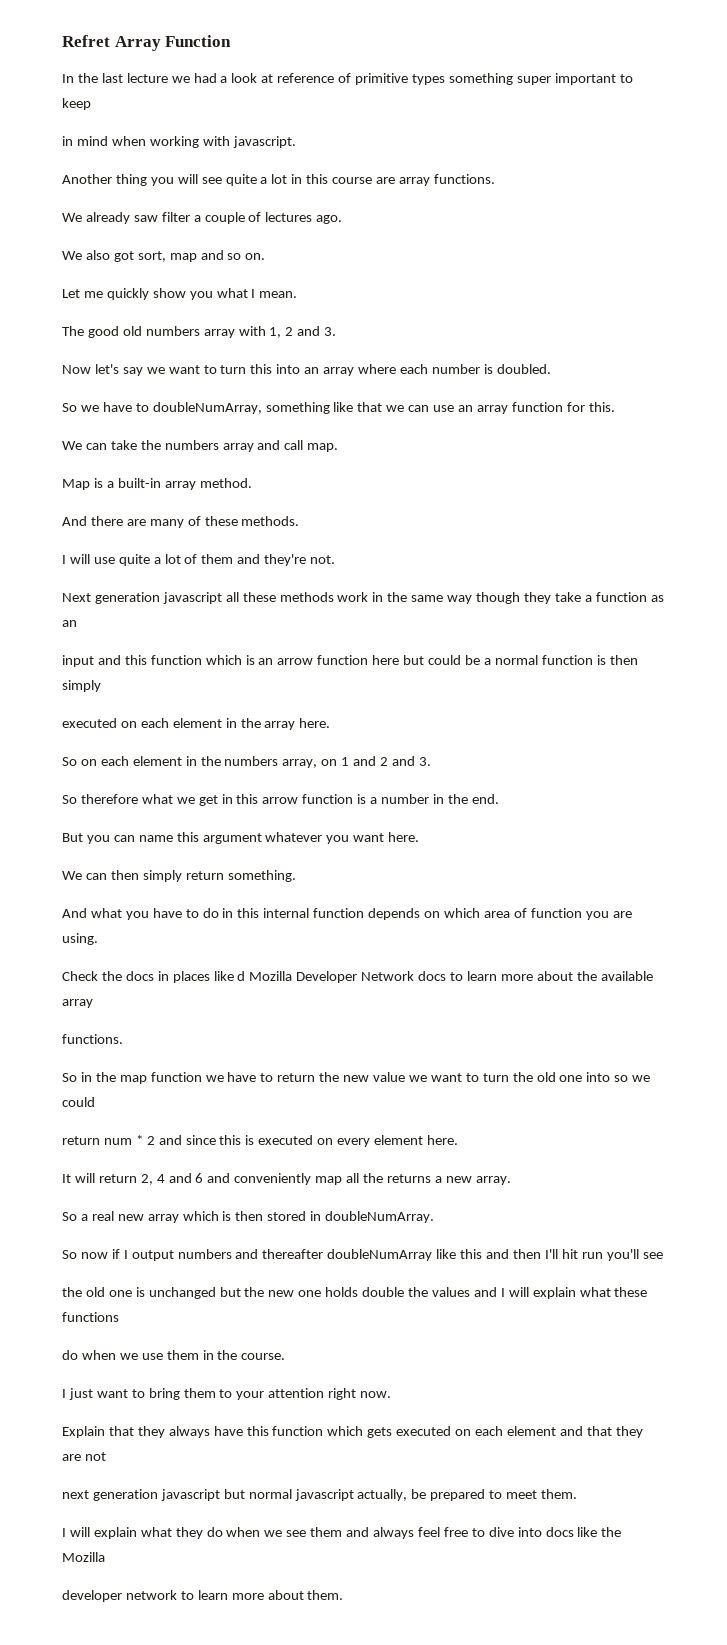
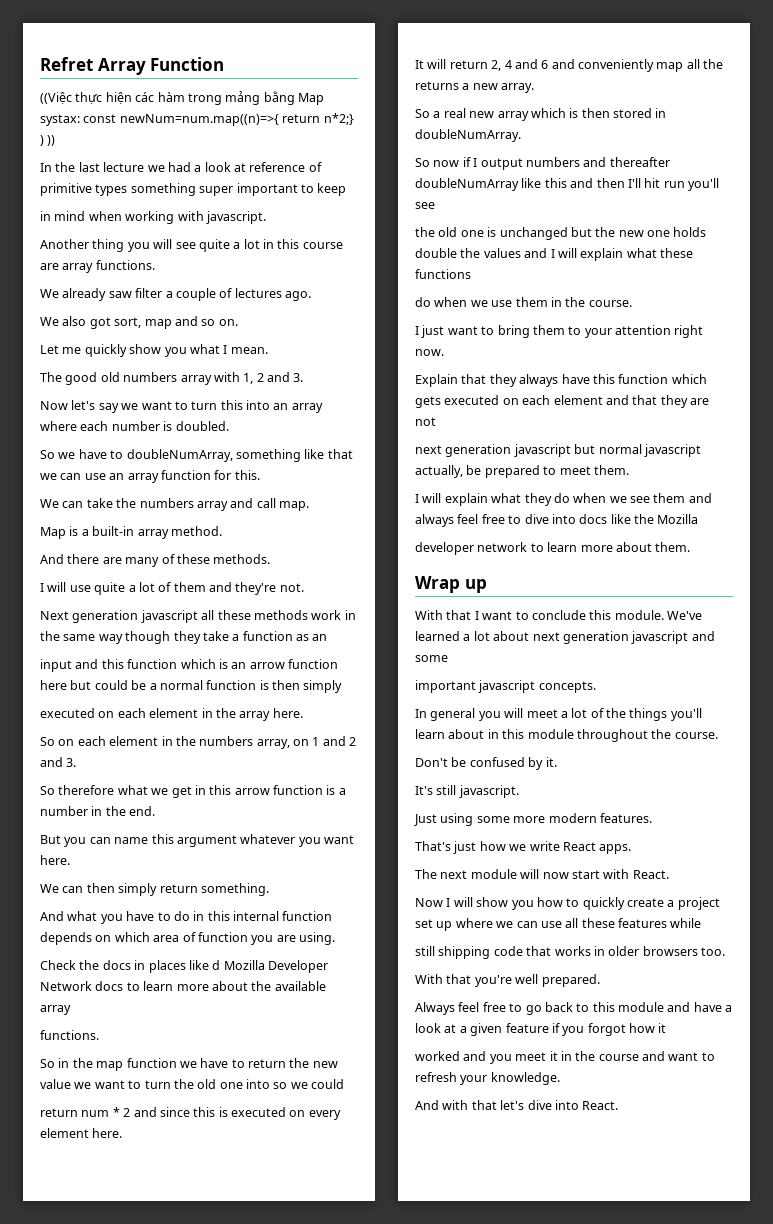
+ ((Việc thực hiện các hàm trong mảng bằng Map systax: const newNum=num.map((n)=>{ return n*2;} ) ))
+ Wrap up
+ With that I want to conclude this module. We've learned a lot about next generation javascript and some
+ important javascript concepts.
+ In general you will meet a lot of the things you'll learn about in this module throughout the course.
+ Don't be confused by it.
+ It's still javascript.
+ Just using some more modern features.
+ That's just how we write React apps.
+ The next module will now start with React.
+ Now I will show you how to quickly create a project set up where we can use all these features while
+ still shipping code that works in older browsers too.
+ With that you're well prepared.
+ Always feel free to go back to this module and have a look at a given feature if you forgot how it
+ worked and you meet it in the course and want to refresh your knowledge.
+ And with that let's dive into React.

